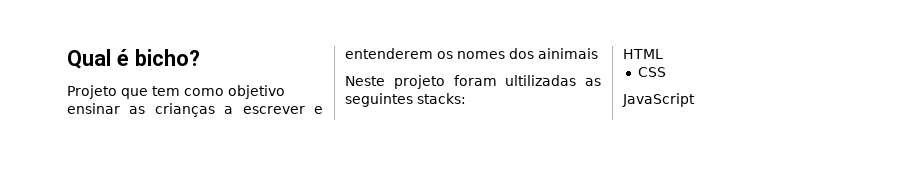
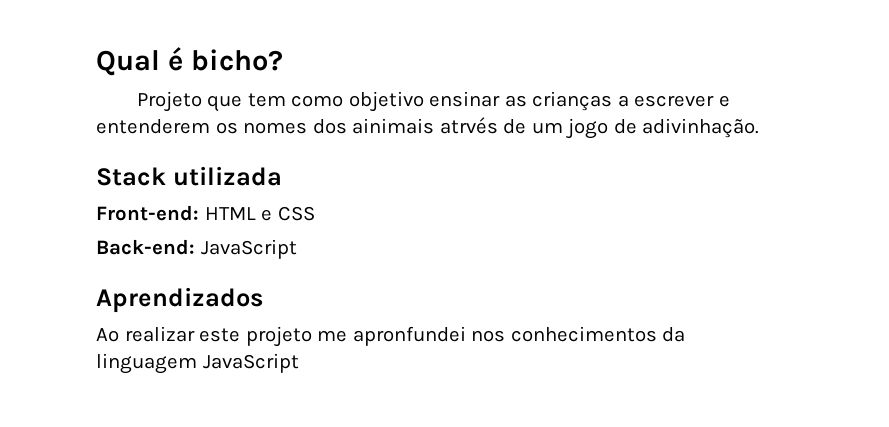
- Projeto que tem como objetivo ensinar as crianças a escrever e entenderem os nomes dos ainimais
- Neste projeto foram ultilizadas as seguintes stacks:
- HTML
- CSS
+ Projeto que tem como objetivo ensinar as crianças a escrever e entenderem os nomes dos ainimais atrvés de um jogo de adivinhação.
+ Stack utilizada
+ Front-end: HTML e CSS
- JavaScript
+ Back-end: JavaScript
+ Aprendizados
+ Ao realizar este projeto me apronfundei nos conhecimentos da linguagem JavaScript

